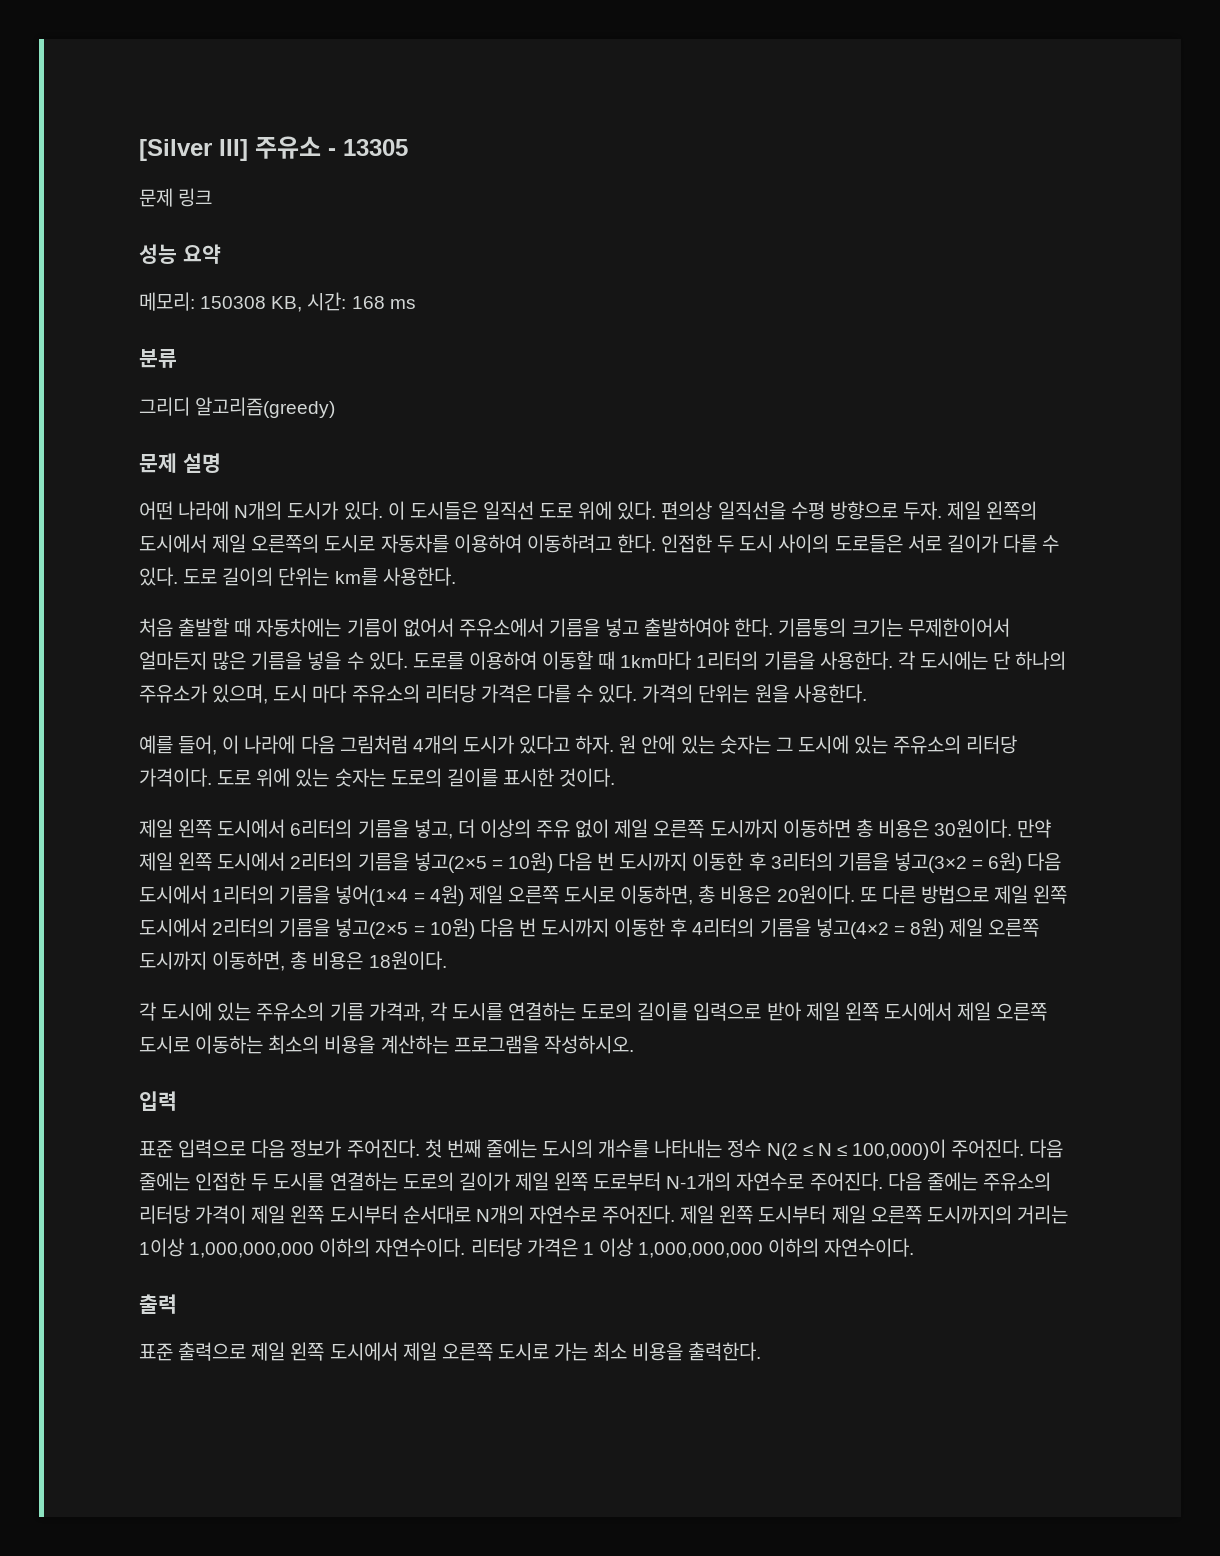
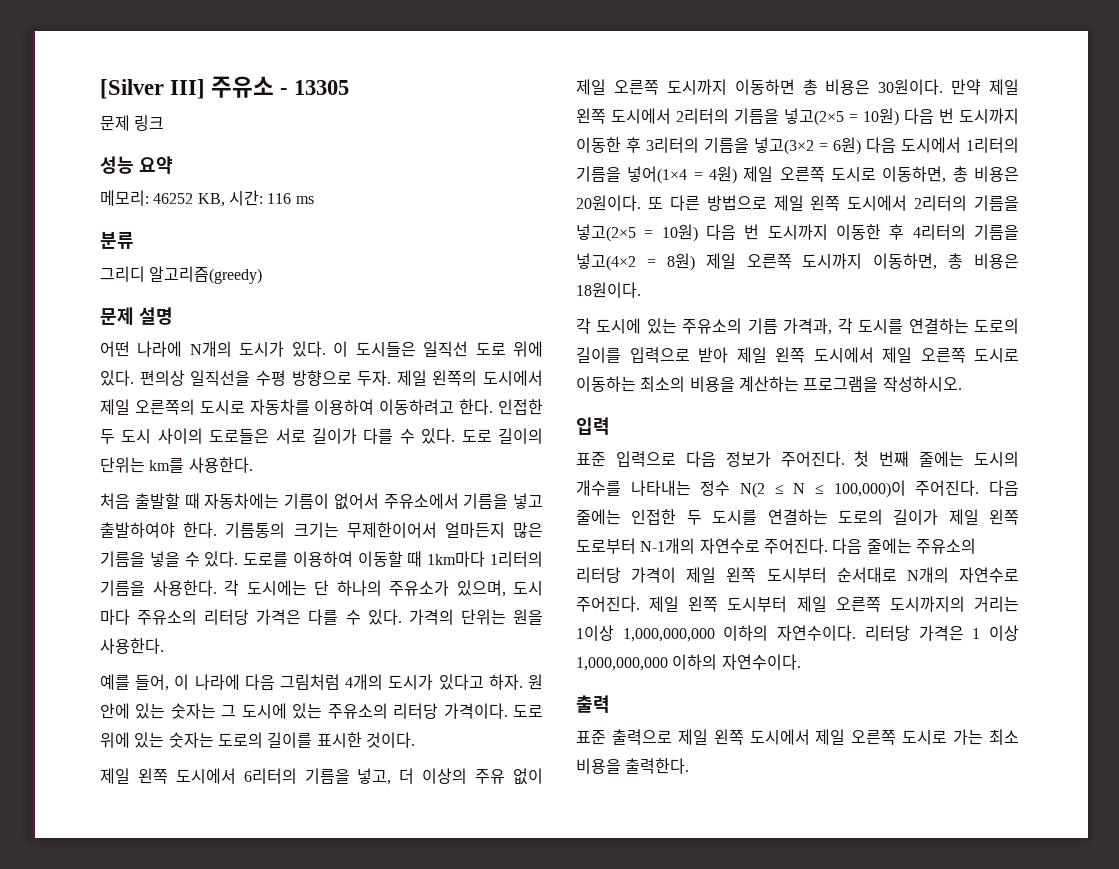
- 메모리: 150308 KB, 시간: 168 ms
+ 메모리: 46252 KB, 시간: 116 ms

